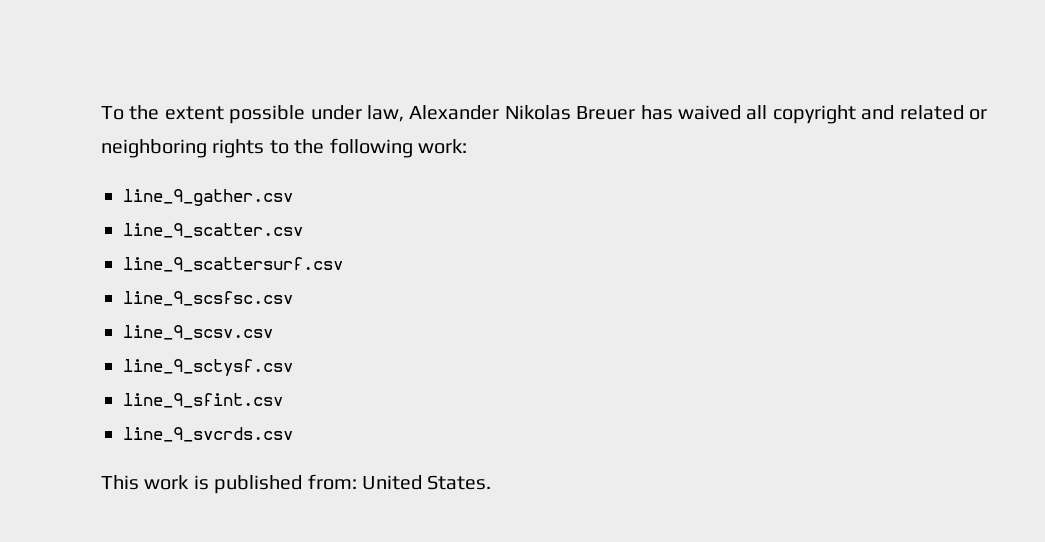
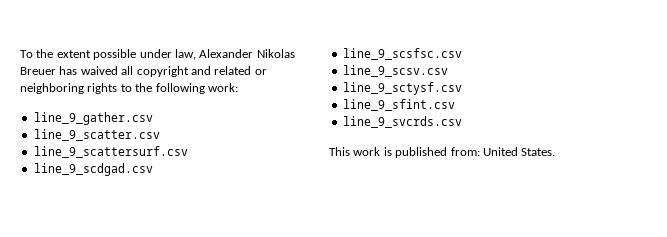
+ line_9_scdgad.csv

